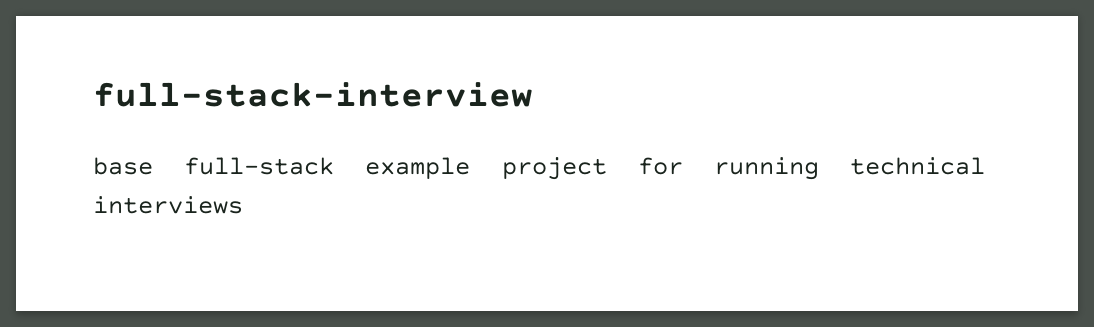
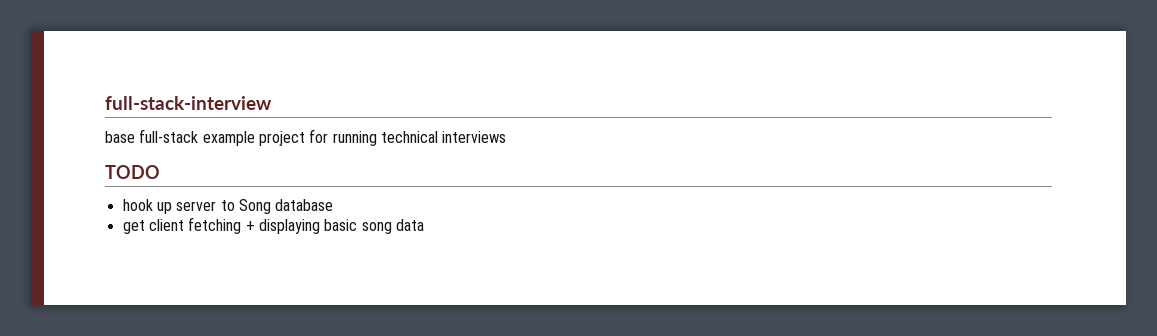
+ TODO
+ hook up server to Song database
+ get client fetching + displaying basic song data

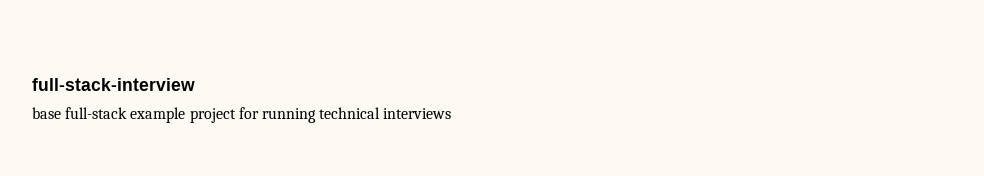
- TODO
- hook up server to Song database
- get client fetching + displaying basic song data

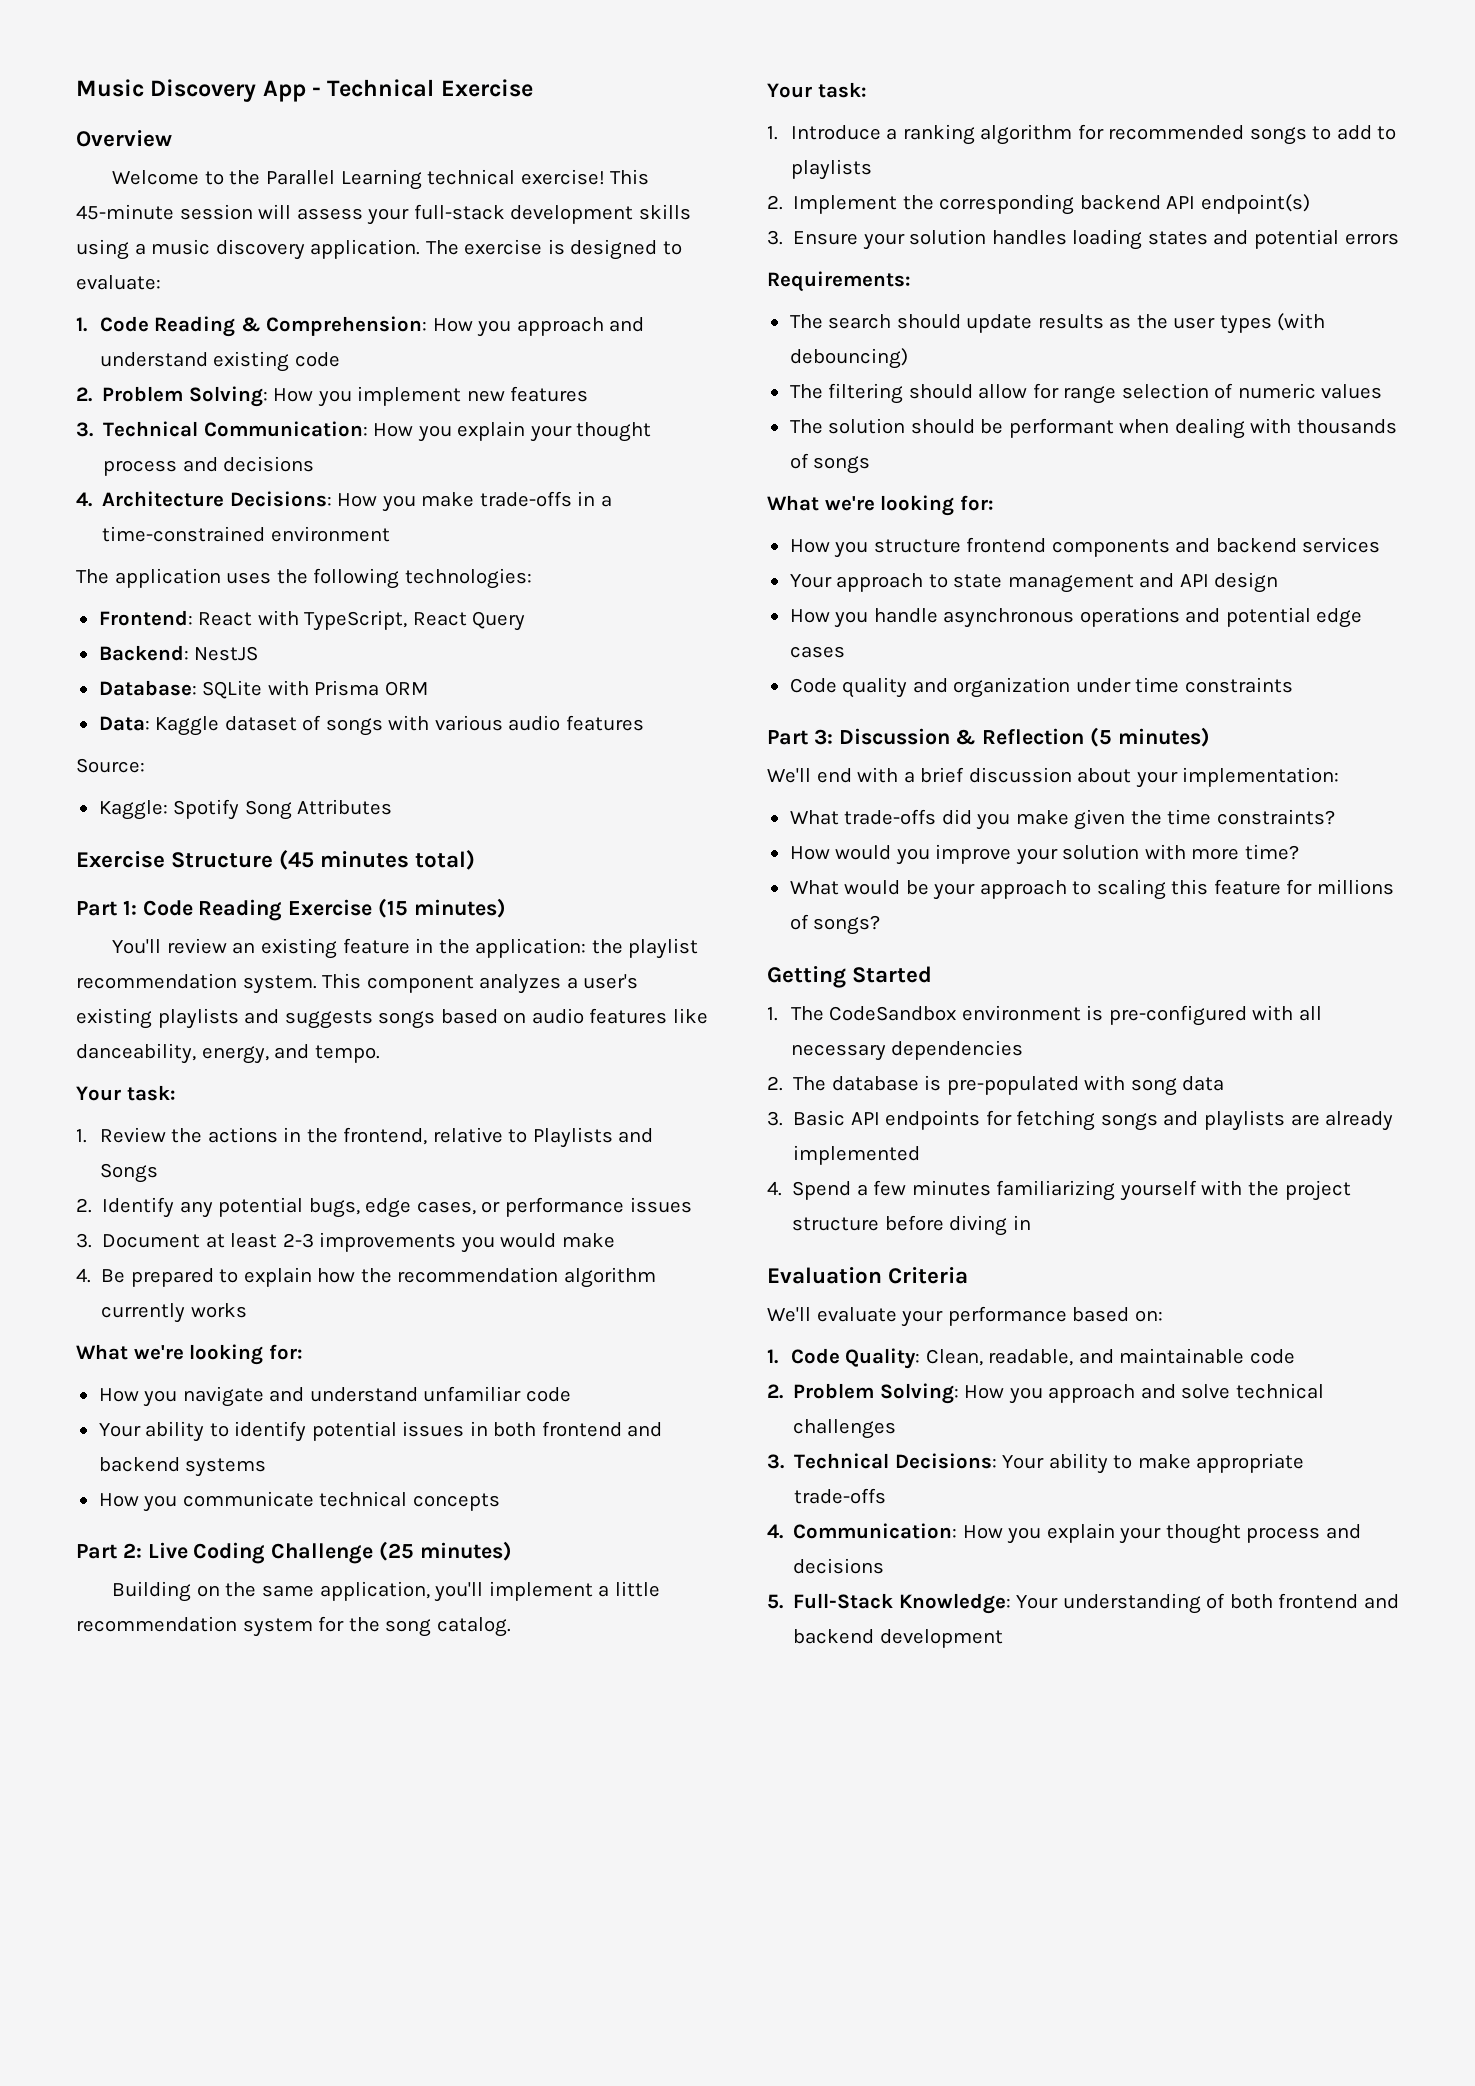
- full-stack-interview
- base full-stack example project for running technical interviews
+ Music Discovery App - Technical Exercise
+ Overview
+ Welcome to the Parallel Learning technical exercise! This 45-minute session will assess your full-stack development skills using a music discovery application. The exercise is designed to evaluate:
+ 1. Code Reading & Comprehension: How you approach and understand existing code
+ 2. Problem Solving: How you implement new features
+ 3. Technical Communication: How you explain your thought process and decisions
+ 4. Architecture Decisions: How you make trade-offs in a time-constrained environment
+ The application uses the following technologies:
+ Frontend: React with TypeScript, React Query
+ Backend: NestJS
+ Database: SQLite with Prisma ORM
+ Data: Kaggle dataset of songs with various audio features
+ Source:
+ Kaggle: Spotify Song Attributes
+ Exercise Structure (45 minutes total)
+ Part 1: Code Reading Exercise (15 minutes)
+ You'll review an existing feature in the application: the playlist recommendation system. This component analyzes a user's existing playlists and suggests songs based on audio features like danceability, energy, and tempo.
+ Your task:
+ 1. Review the actions in the frontend, relative to Playlists and Songs
+ 2. Identify any potential bugs, edge cases, or performance issues
+ 3. Document at least 2-3 improvements you would make
+ 4. Be prepared to explain how the recommendation algorithm currently works
+ What we're looking for:
+ How you navigate and understand unfamiliar code
+ Your ability to identify potential issues in both frontend and backend systems
+ How you communicate technical concepts
+ Part 2: Live Coding Challenge (25 minutes)
+ Building on the same application, you'll implement a little recommendation system for the song catalog.
+ Your task:
+ 1. Introduce a ranking algorithm for recommended songs to add to playlists
+ 2. Implement the corresponding backend API endpoint(s)
+ 3. Ensure your solution handles loading states and potential errors
+ Requirements:
+ The search should update results as the user types (with debouncing)
+ The filtering should allow for range selection of numeric values
+ The solution should be performant when dealing with thousands of songs
+ What we're looking for:
+ How you structure frontend components and backend services
+ Your approach to state management and API design
+ How you handle asynchronous operations and potential edge cases
+ Code quality and organization under time constraints
+ Part 3: Discussion & Reflection (5 minutes)
+ We'll end with a brief discussion about your implementation:
+ What trade-offs did you make given the time constraints?
+ How would you improve your solution with more time?
+ What would be your approach to scaling this feature for millions of songs?
+ Getting Started
+ 1. The CodeSandbox environment is pre-configured with all necessary dependencies
+ 2. The database is pre-populated with song data
+ 3. Basic API endpoints for fetching songs and playlists are already implemented
+ 4. Spend a few minutes familiarizing yourself with the project structure before diving in
+ Evaluation Criteria
+ We'll evaluate your performance based on:
+ 1. Code Quality: Clean, readable, and maintainable code
+ 2. Problem Solving: How you approach and solve technical challenges
+ 3. Technical Decisions: Your ability to make appropriate trade-offs
+ 4. Communication: How you explain your thought process and decisions
+ 5. Full-Stack Knowledge: Your understanding of both frontend and backend development

